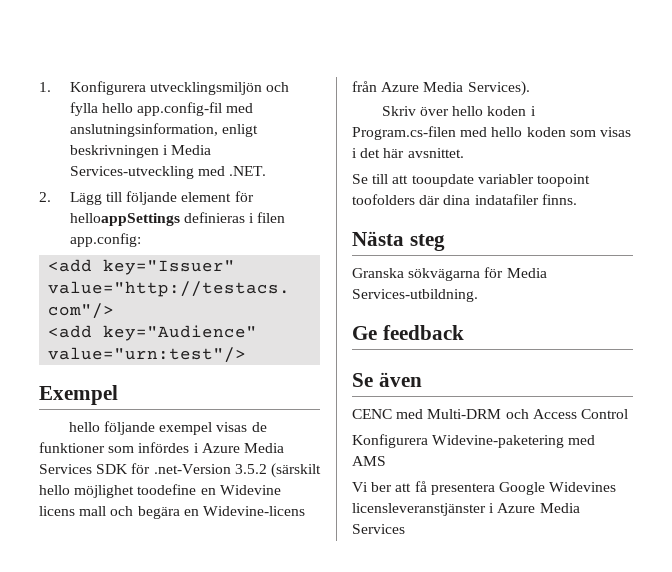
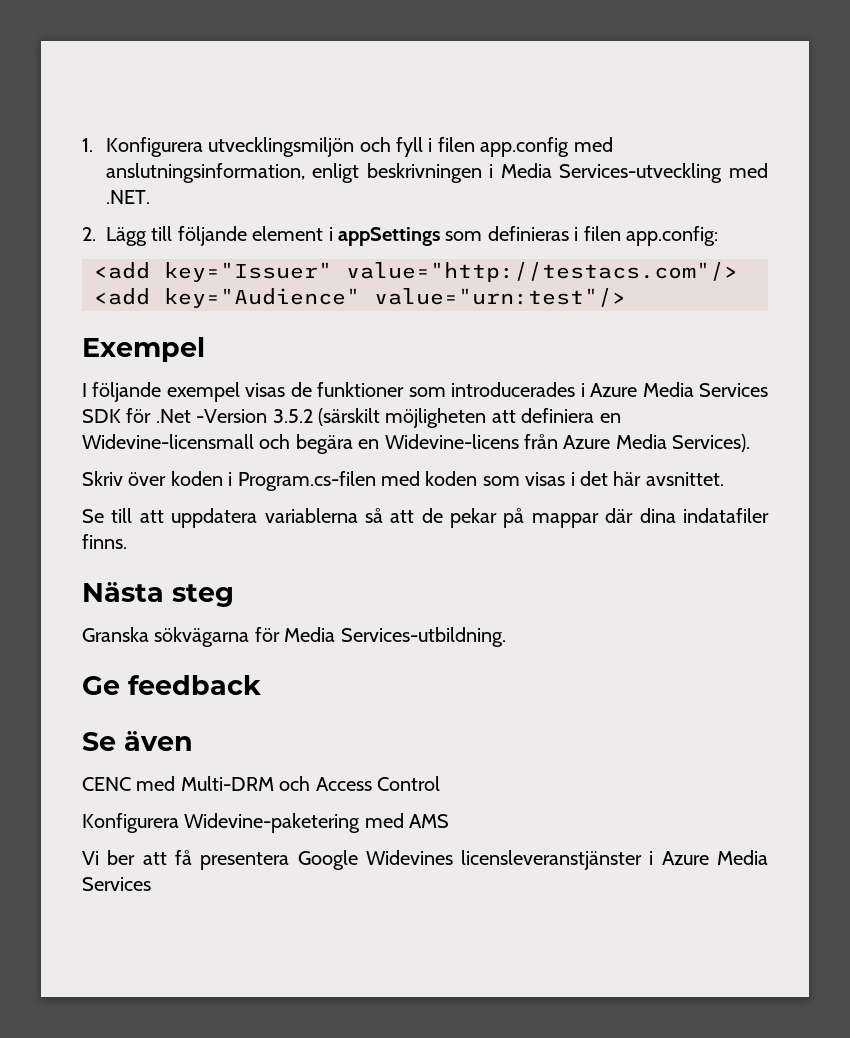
- 1. Konfigurera utvecklingsmiljön och fylla hello app.config-fil med anslutningsinformation, enligt beskrivningen i Media Services-utveckling med .NET.
+ 1. Konfigurera utvecklingsmiljön och fyll i filen app.config med anslutningsinformation, enligt beskrivningen i Media Services-utveckling med .NET.
- 2. Lägg till följande element för helloappSettings definieras i filen app.config:
+ 2. Lägg till följande element i appSettings som definieras i filen app.config:
- hello följande exempel visas de funktioner som infördes i Azure Media Services SDK för .net-Version 3.5.2 (särskilt hello möjlighet toodefine en Widevine licens mall och begära en Widevine-licens från Azure Media Services).
+ I följande exempel visas de funktioner som introducerades i Azure Media Services SDK för .Net -Version 3.5.2 (särskilt möjligheten att definiera en Widevine-licensmall och begära en Widevine-licens från Azure Media Services).
- Skriv över hello koden i Program.cs-filen med hello koden som visas i det här avsnittet.
+ Skriv över koden i Program.cs-filen med koden som visas i det här avsnittet.
- Se till att tooupdate variabler toopoint toofolders där dina indatafiler finns.
+ Se till att uppdatera variablerna så att de pekar på mappar där dina indatafiler finns.

